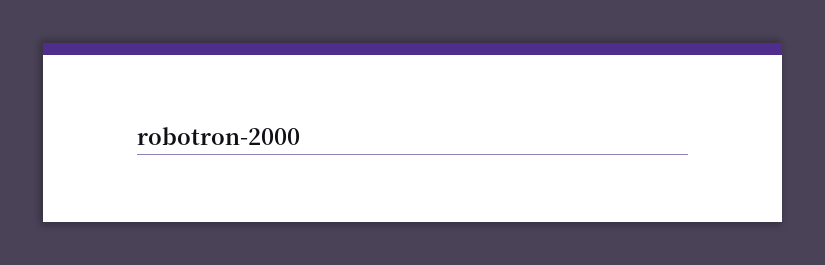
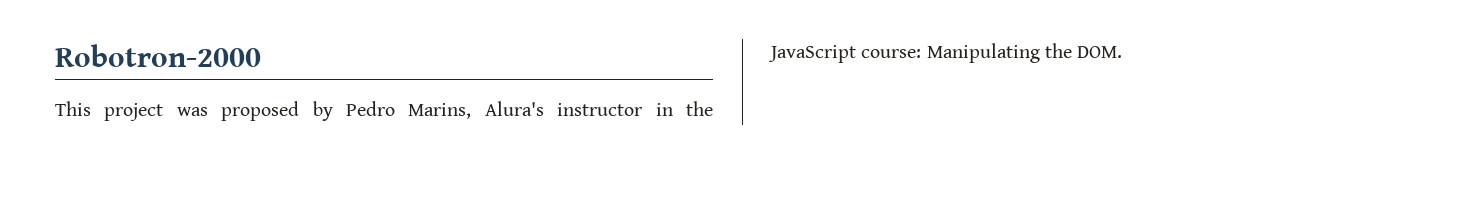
- robotron-2000
+ Robotron-2000
+ This project was proposed by Pedro Marins, Alura's instructor in the JavaScript course: Manipulating the DOM.

